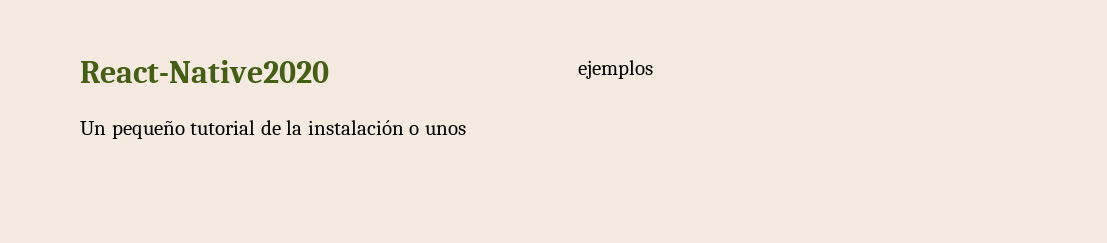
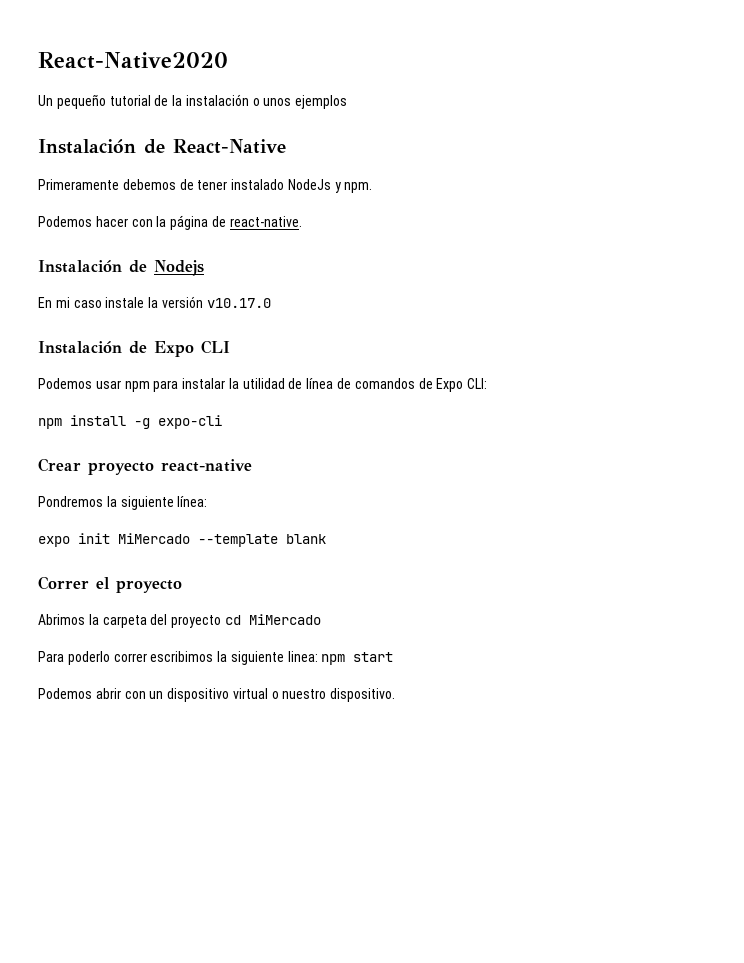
+ Instalación de React-Native
+ Primeramente debemos de tener instalado NodeJs y npm.
+ Podemos hacer con la página de react-native.
+ Instalación de Nodejs
+ En mi caso instale la versión v10.17.0
+ Instalación de Expo CLI
+ Podemos usar npm para instalar la utilidad de línea de comandos de Expo CLI:
+ npm install -g expo-cli
+ Crear proyecto react-native
+ Pondremos la siguiente línea:
+ expo init MiMercado --template blank
+ Correr el proyecto
+ Abrimos la carpeta del proyecto cd MiMercado
+ Para poderlo correr escribimos la siguiente linea: npm start
+ Podemos abrir con un dispositivo virtual o nuestro dispositivo.

